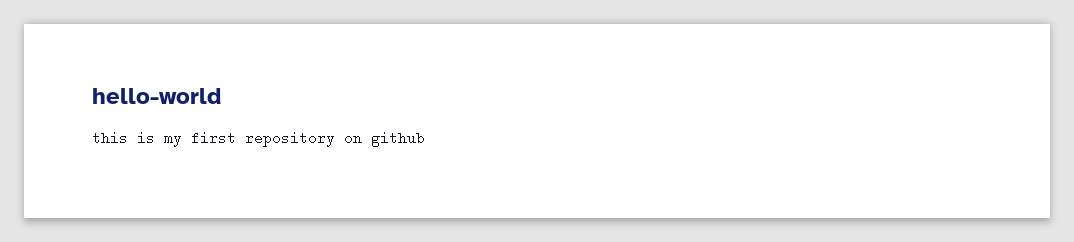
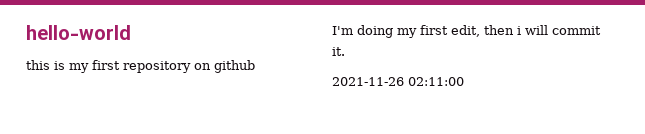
+ I'm doing my first edit, then i will commit it.
+ 2021-11-26 02:11:00

